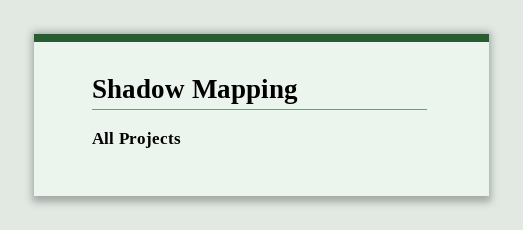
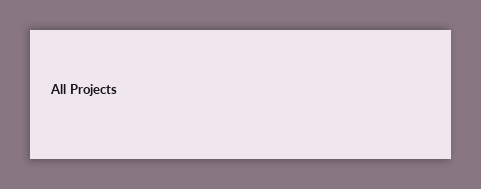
- Shadow Mapping

